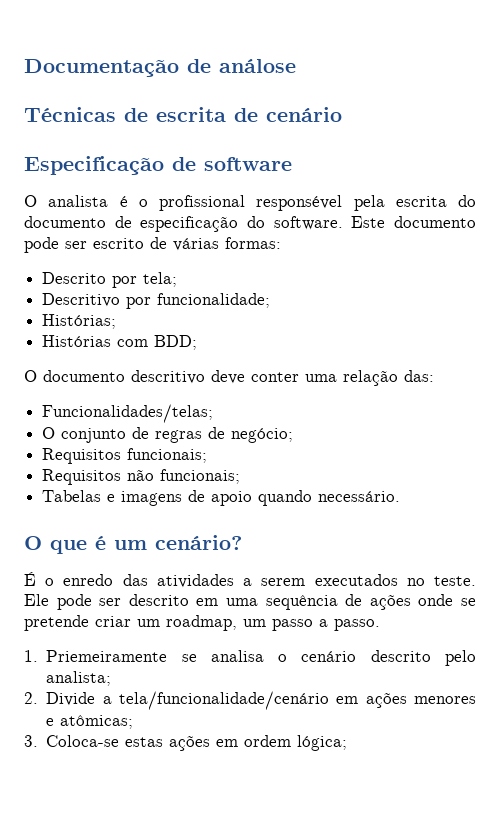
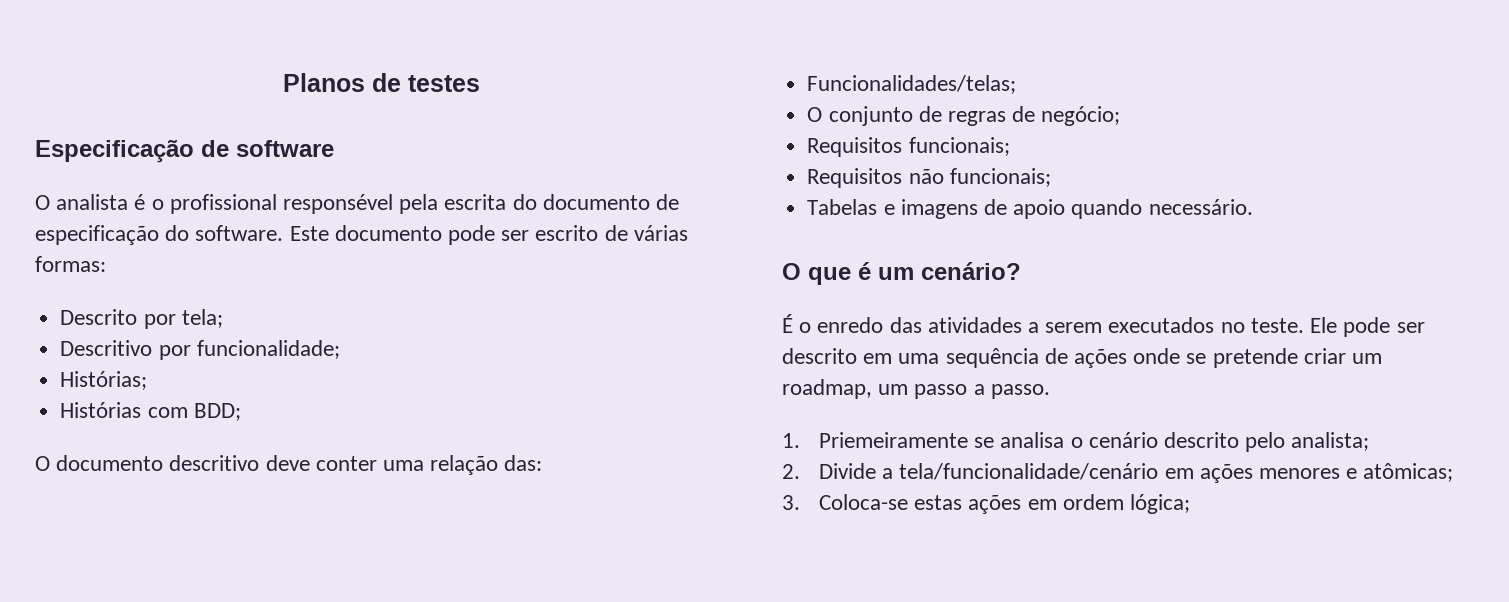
- Documentação de análose
- Técnicas de escrita de cenário
+ Planos de testes

